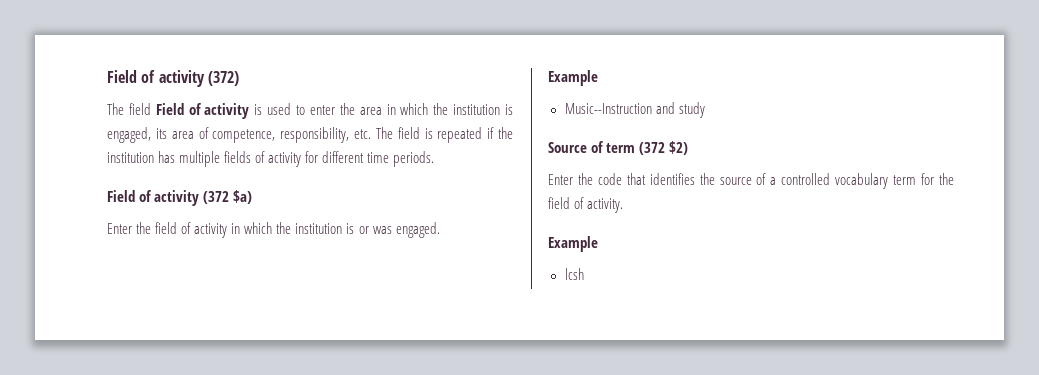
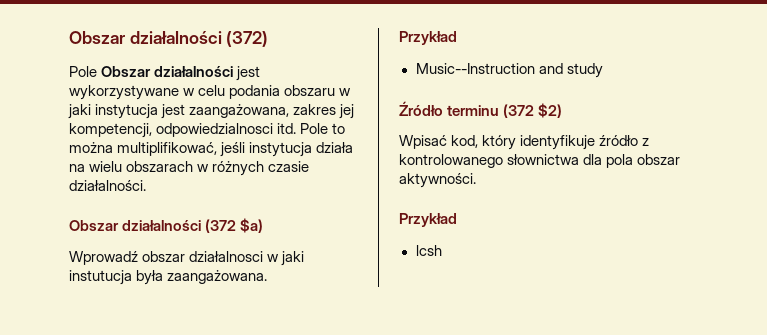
- Field of activity (372)
- The field Field of activity is used to enter the area in which the institution is engaged, its area of competence, responsibility, etc. The field is repeated if the institution has multiple fields of activity for different time periods.
- Field of activity (372 $a)
- Enter the field of activity in which the institution is or was engaged.
- Example
+ Obszar działalności (372)
+ Pole Obszar działalności jest wykorzystywane w celu podania obszaru w jaki instytucja jest zaangażowana, zakres jej kompetencji, odpowiedzialnosci itd. Pole to można multiplifikować, jeśli instytucja działa na wielu obszarach w różnych czasie działalności.
+ Obszar działalności (372 $a)
+ Wprowadź obszar działalnosci w jaki instutucja była zaangażowana.
+ Przykład
- Source of term (372 $2)
+ Źródło terminu (372 $2)
- Enter the code that identifies the source of a controlled vocabulary term for the field of activity.
- Example
+ Wpisać kod, który identyfikuje źródło z kontrolowanego słownictwa dla pola obszar aktywności.
+ Przykład

